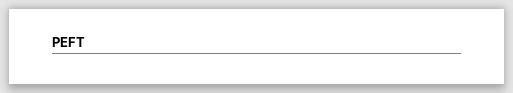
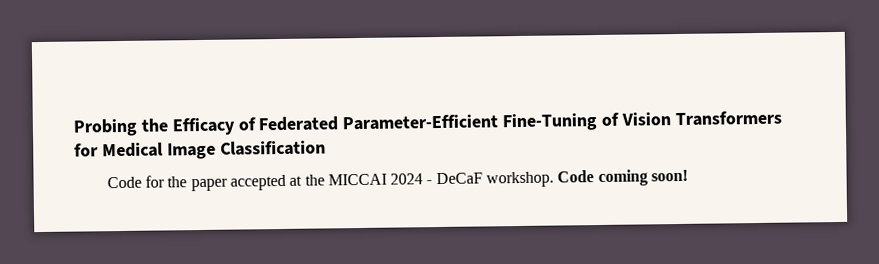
- PEFT
+ Probing the Efficacy of Federated Parameter-Efficient Fine-Tuning of Vision Transformers for Medical Image Classification
+ Code for the paper accepted at the MICCAI 2024 - DeCaF workshop. Code coming soon!

